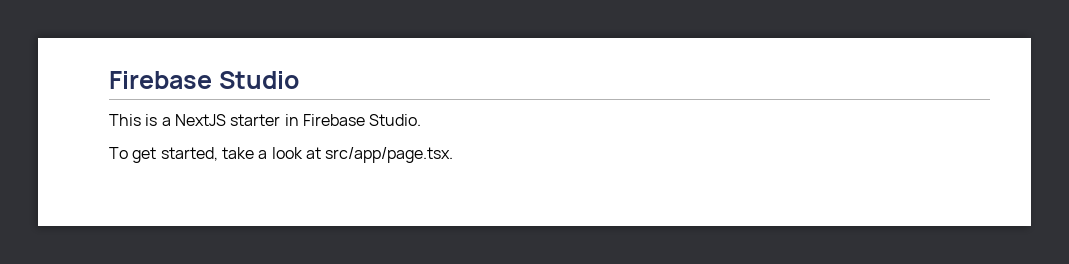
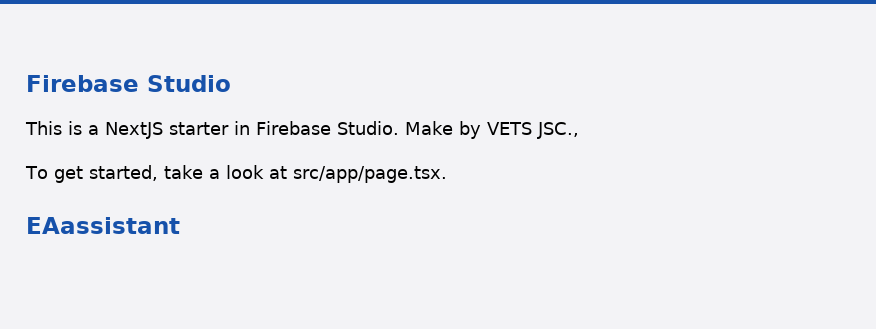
+ Make by VETS JSC.,
+ EAassistant

